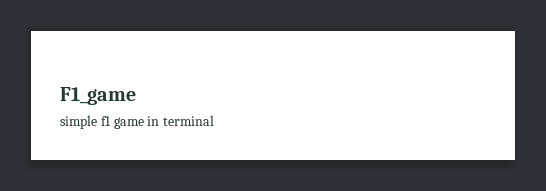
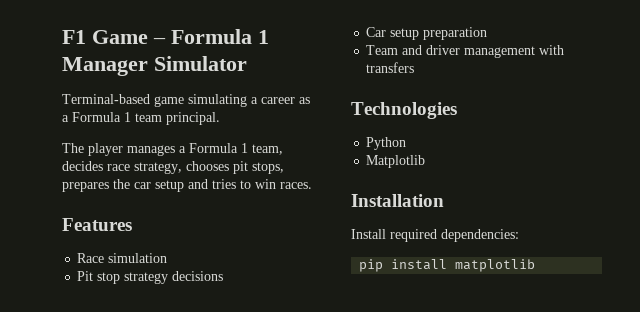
- F1_game
- simple f1 game in terminal
+ F1 Game – Formula 1 Manager Simulator
+ Terminal-based game simulating a career as a Formula 1 team principal.
+ The player manages a Formula 1 team, decides race strategy, chooses pit stops, prepares the car setup and tries to win races.
+ Features
+ Race simulation
+ Pit stop strategy decisions
+ Car setup preparation
+ Team and driver management with transfers
+ Technologies
+ Python
+ Matplotlib
+ Installation
+ Install required dependencies:
+ pip install matplotlib

